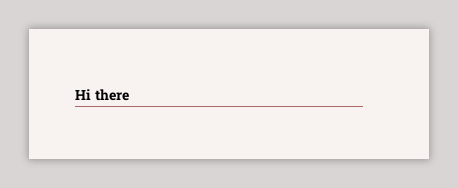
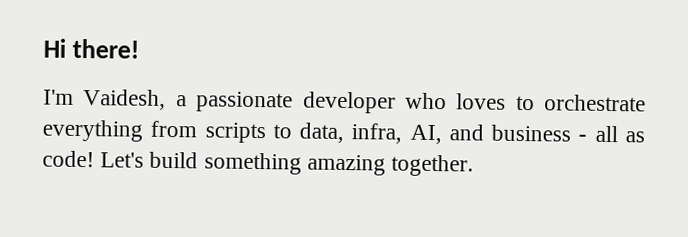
- Hi there
+ Hi there!
+ I'm Vaidesh, a passionate developer who loves to orchestrate everything from scripts to data, infra, AI, and business - all as code! Let's build something amazing together.

